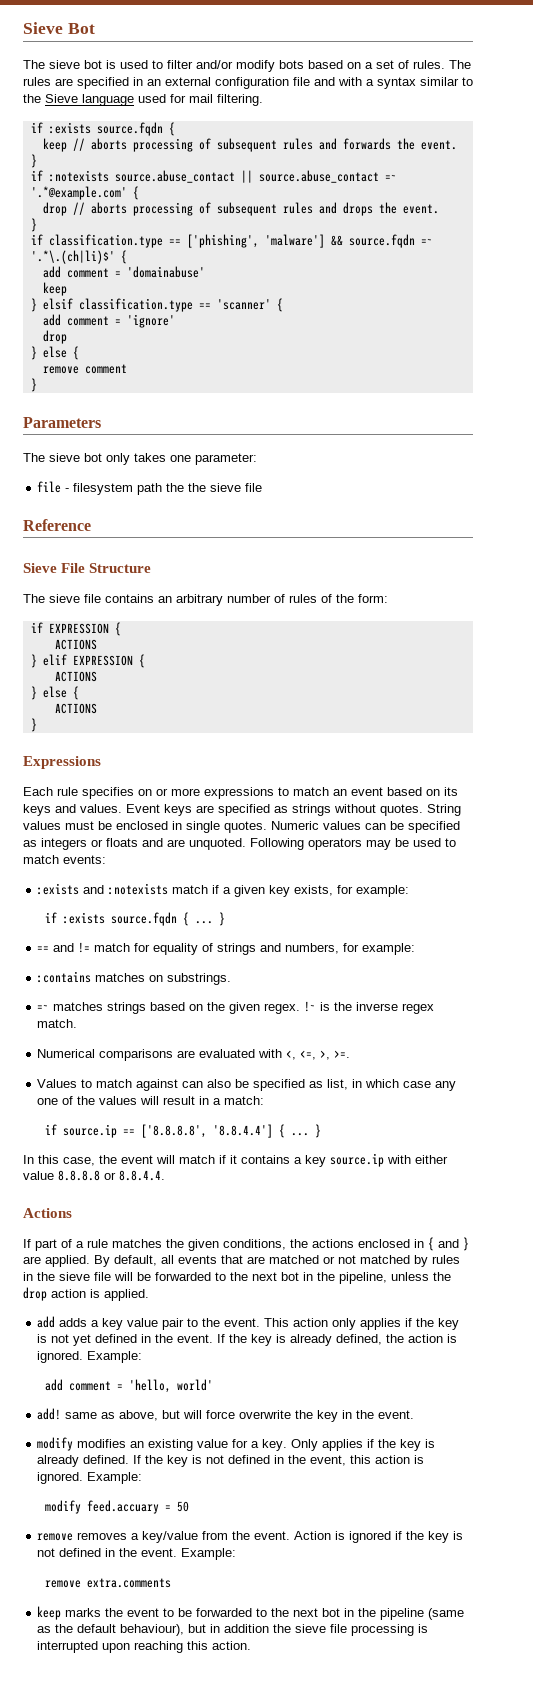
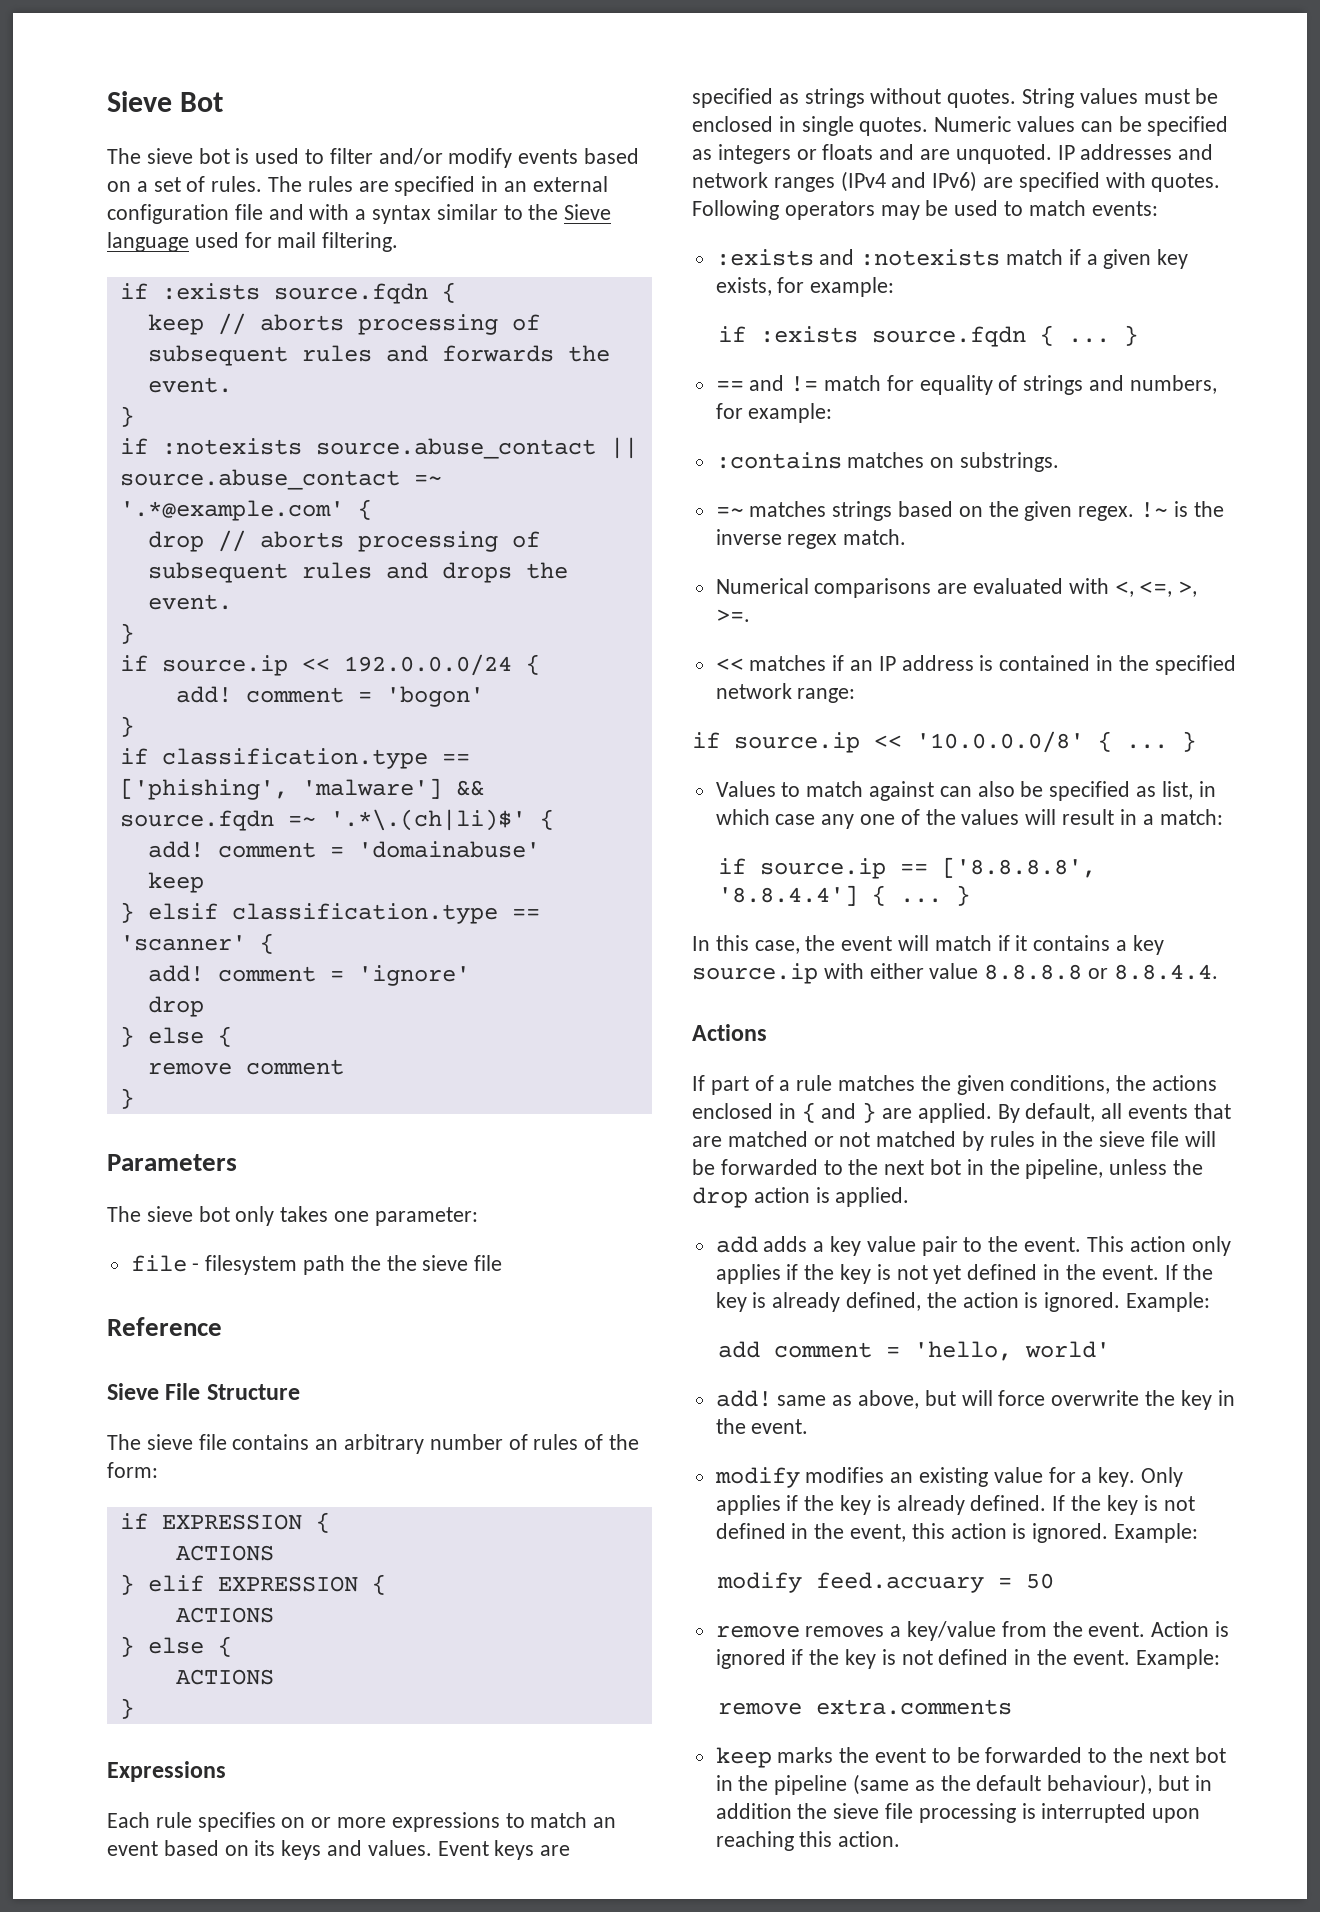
- The sieve bot is used to filter and/or modify bots based on a set of rules.
+ The sieve bot is used to filter and/or modify events based on a set of rules.
+ if source.ip << 192.0.0.0/24 {
+ add! comment = 'bogon'
+ }
- add comment = 'domainabuse'
+ add! comment = 'domainabuse'
- add comment = 'ignore'
+ add! comment = 'ignore'
+ IP addresses and network ranges (IPv4 and IPv6) are specified with quotes.
+ << matches if an IP address is contained in the specified network range:
+ if source.ip << '10.0.0.0/8' { ... }

